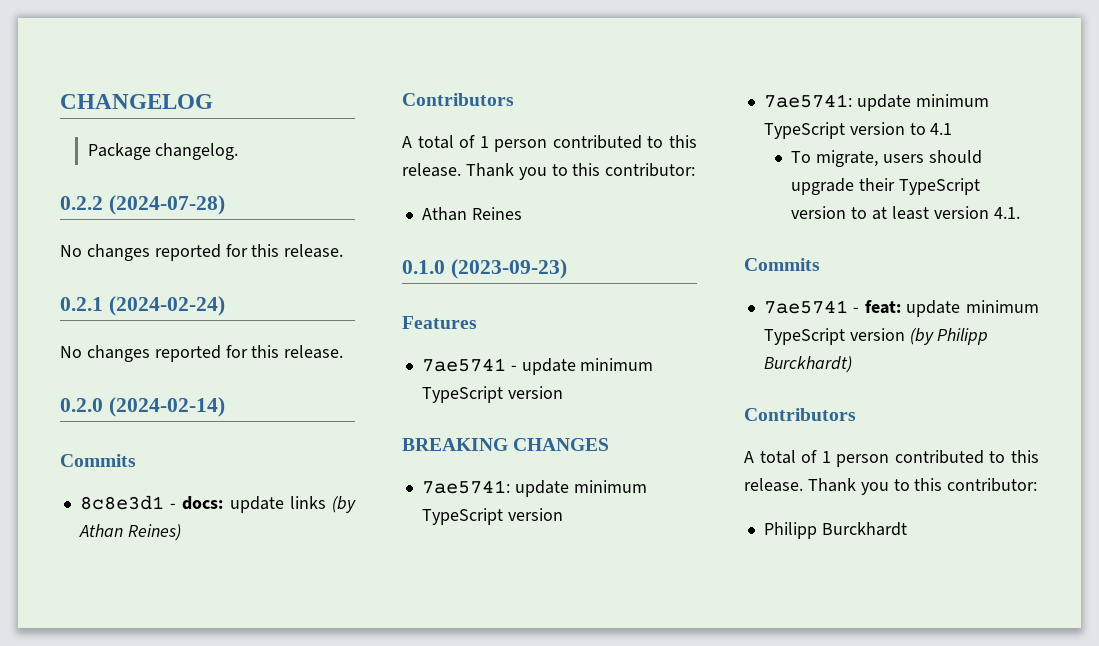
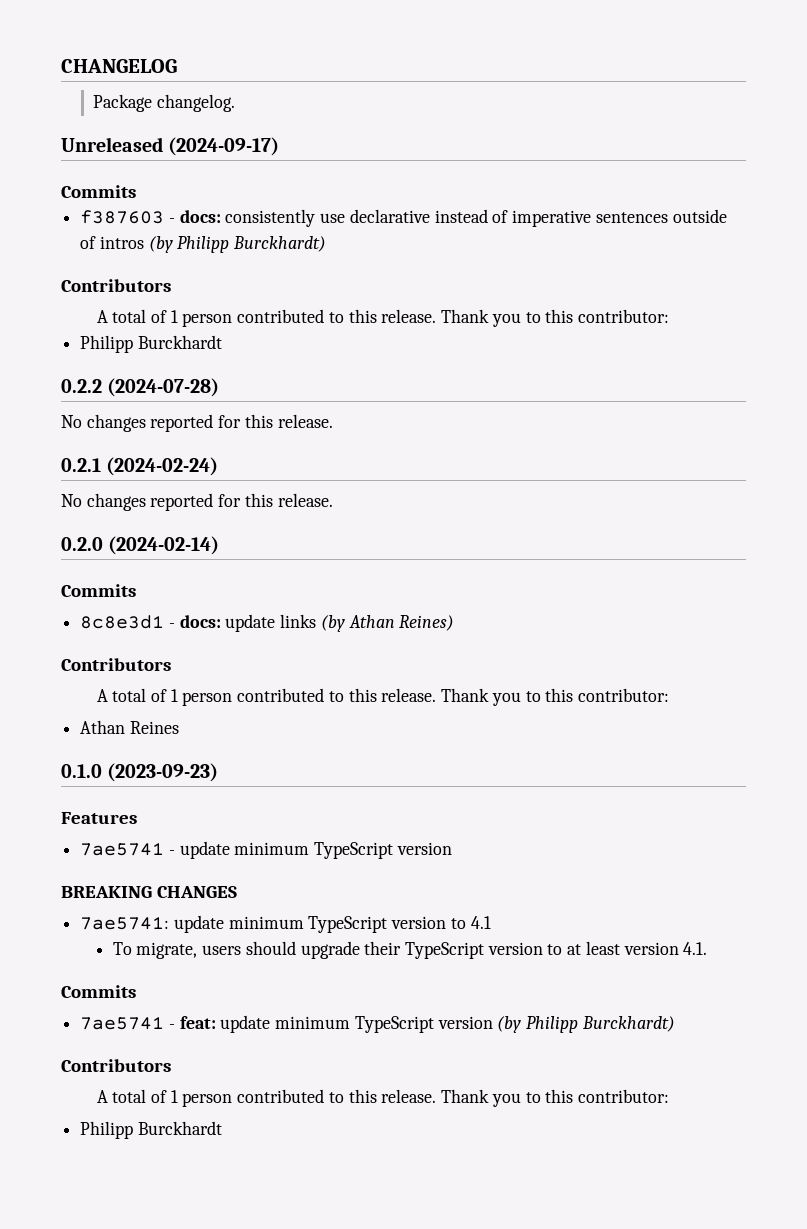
+ Unreleased (2024-09-17)
+ Commits
+ f387603 - docs: consistently use declarative instead of imperative sentences outside of intros (by Philipp Burckhardt)
+ Contributors
+ A total of 1 person contributed to this release. Thank you to this contributor:
+ Philipp Burckhardt
  BREAKING CHANGES
- 7ae5741: update minimum TypeScript version

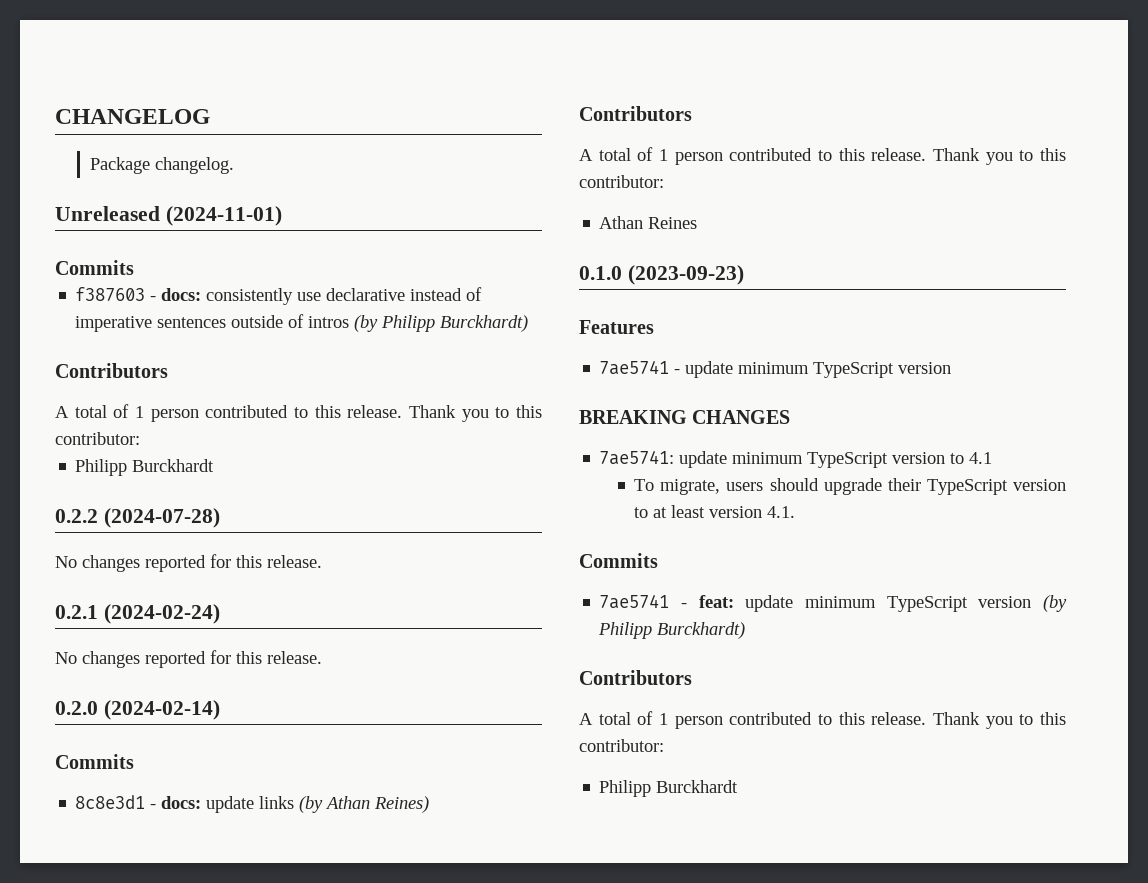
- Unreleased (2024-09-17)
+ Unreleased (2024-11-01)

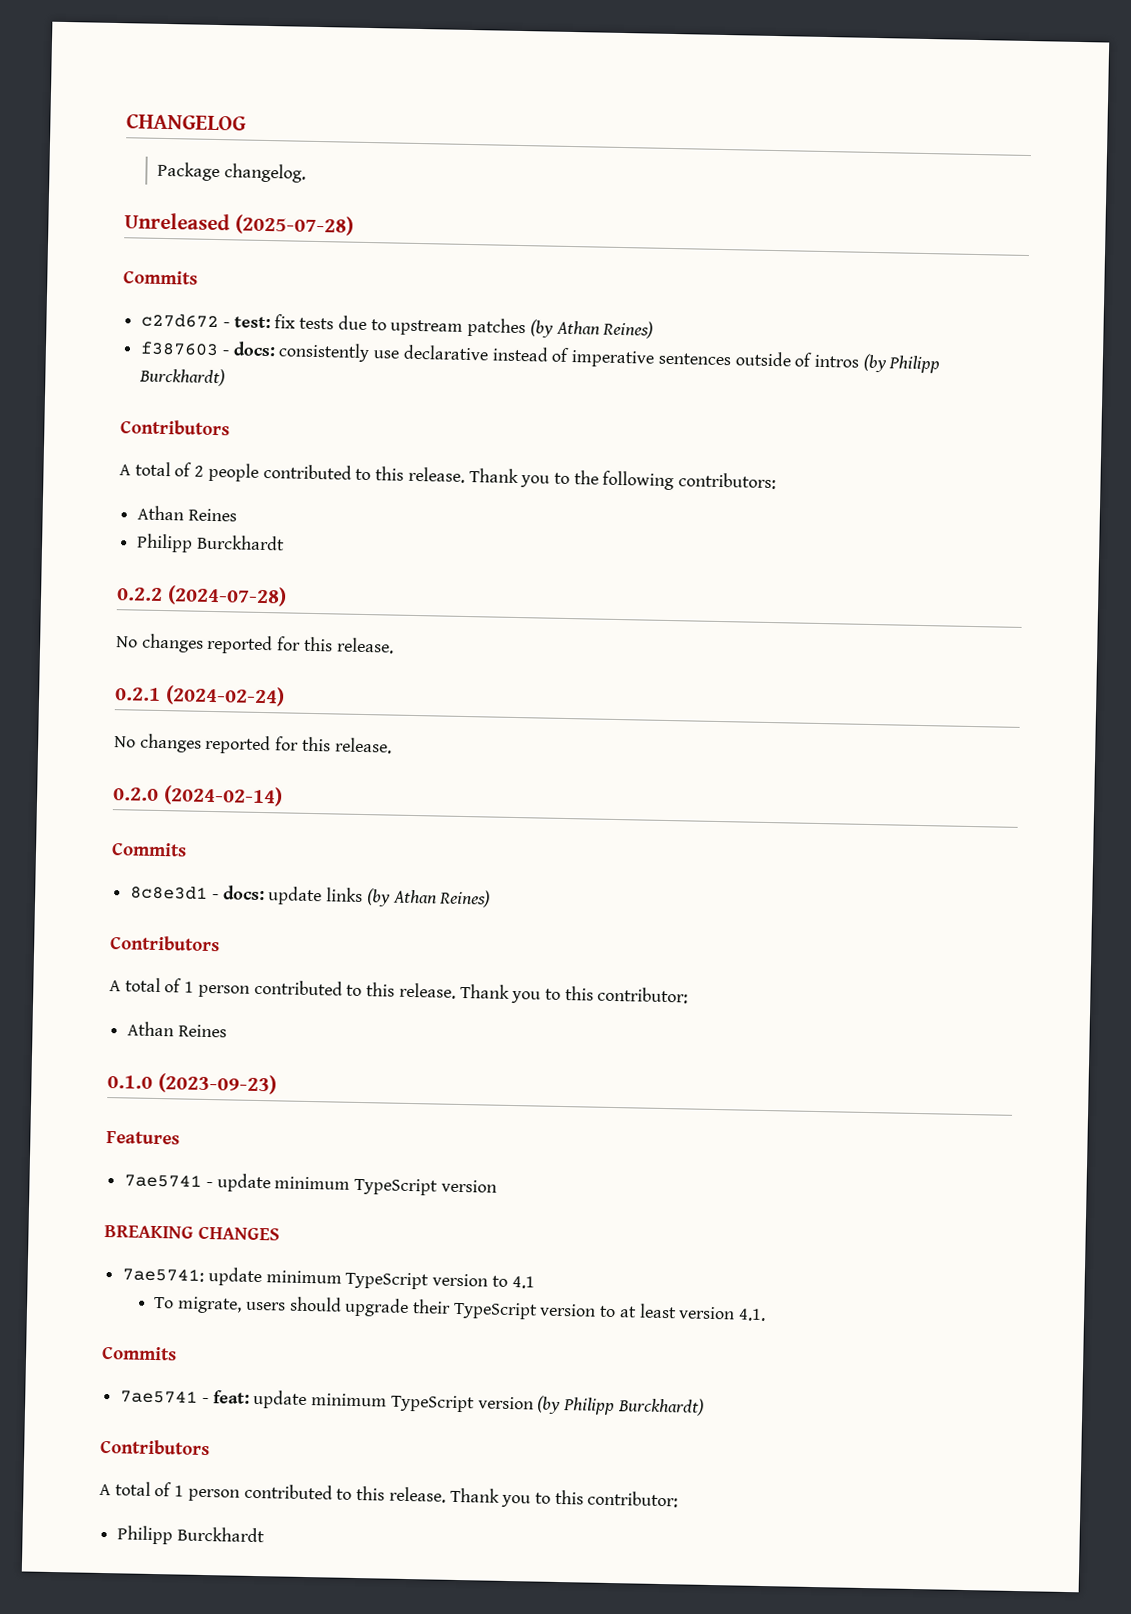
- Unreleased (2024-11-01)
+ Unreleased (2025-07-28)
  Commits
+ c27d672 - test: fix tests due to upstream patches (by Athan Reines)
  f387603 - docs: consistently use declarative instead of imperative sentences outside of intros (by Philipp Burckhardt)
  Contributors
- A total of 1 person contributed to this release. Thank you to this contributor:
+ A total of 2 people contributed to this release. Thank you to the following contributors:
+ Athan Reines

